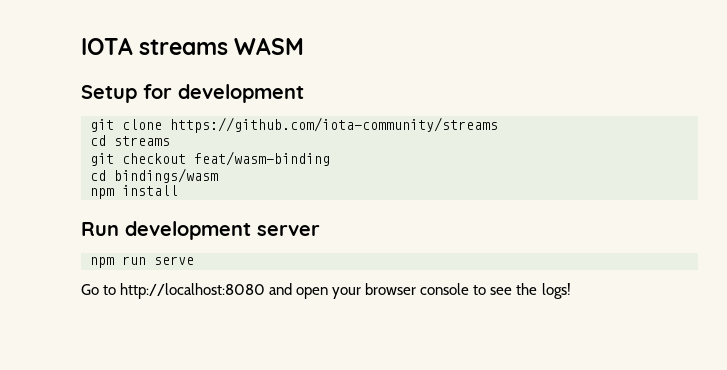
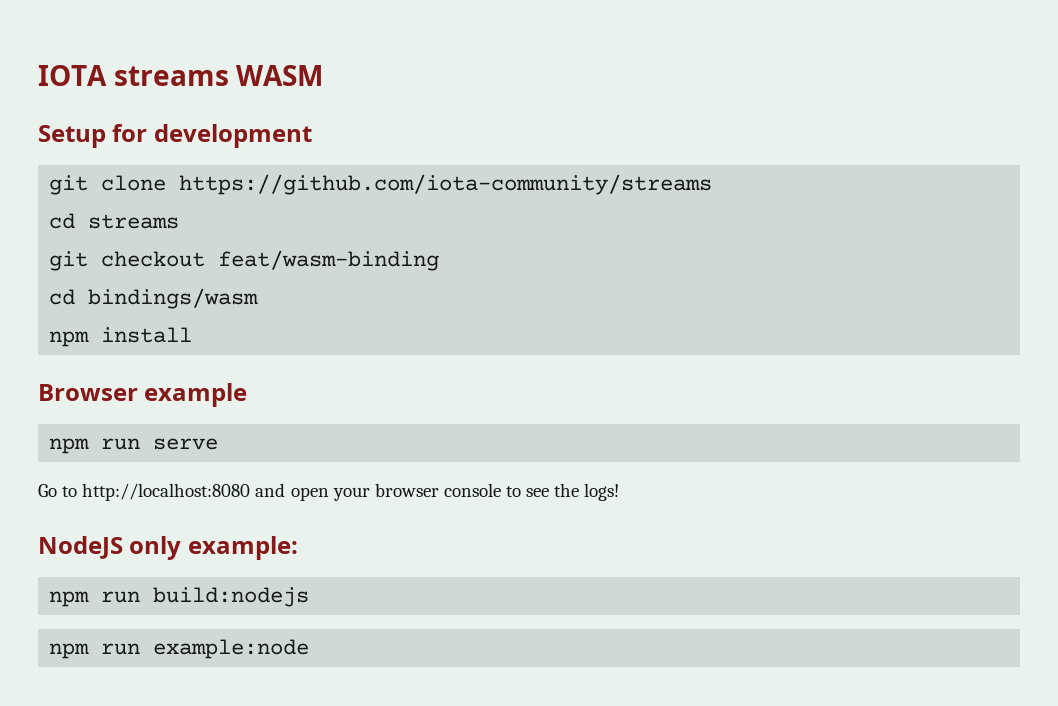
- Run development server
+ Browser example
+ NodeJS only example:
+ npm run build:nodejs
+ npm run example:node

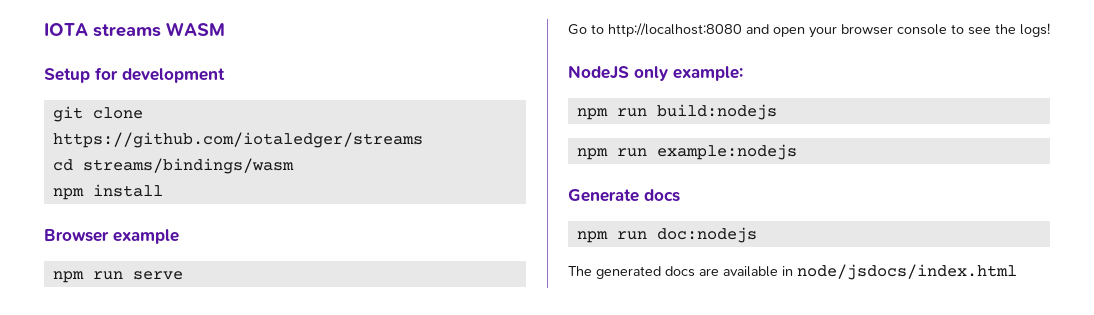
- git clone https://github.com/iota-community/streams
- cd streams
- git checkout feat/wasm-binding
- cd bindings/wasm
+ git clone https://github.com/iotaledger/streams
+ cd streams/bindings/wasm
- npm run example:node
+ npm run example:nodejs
+ Generate docs
+ npm run doc:nodejs
+ The generated docs are available in node/jsdocs/index.html

